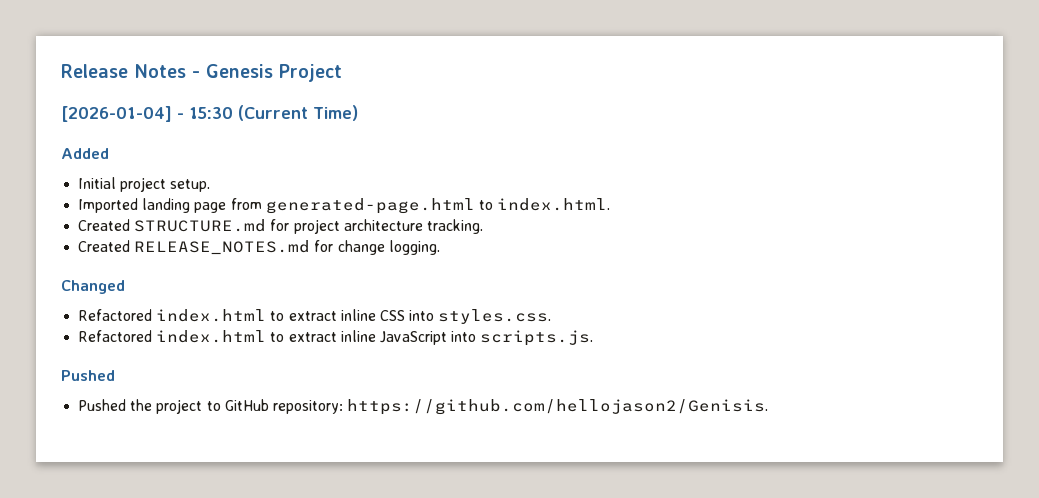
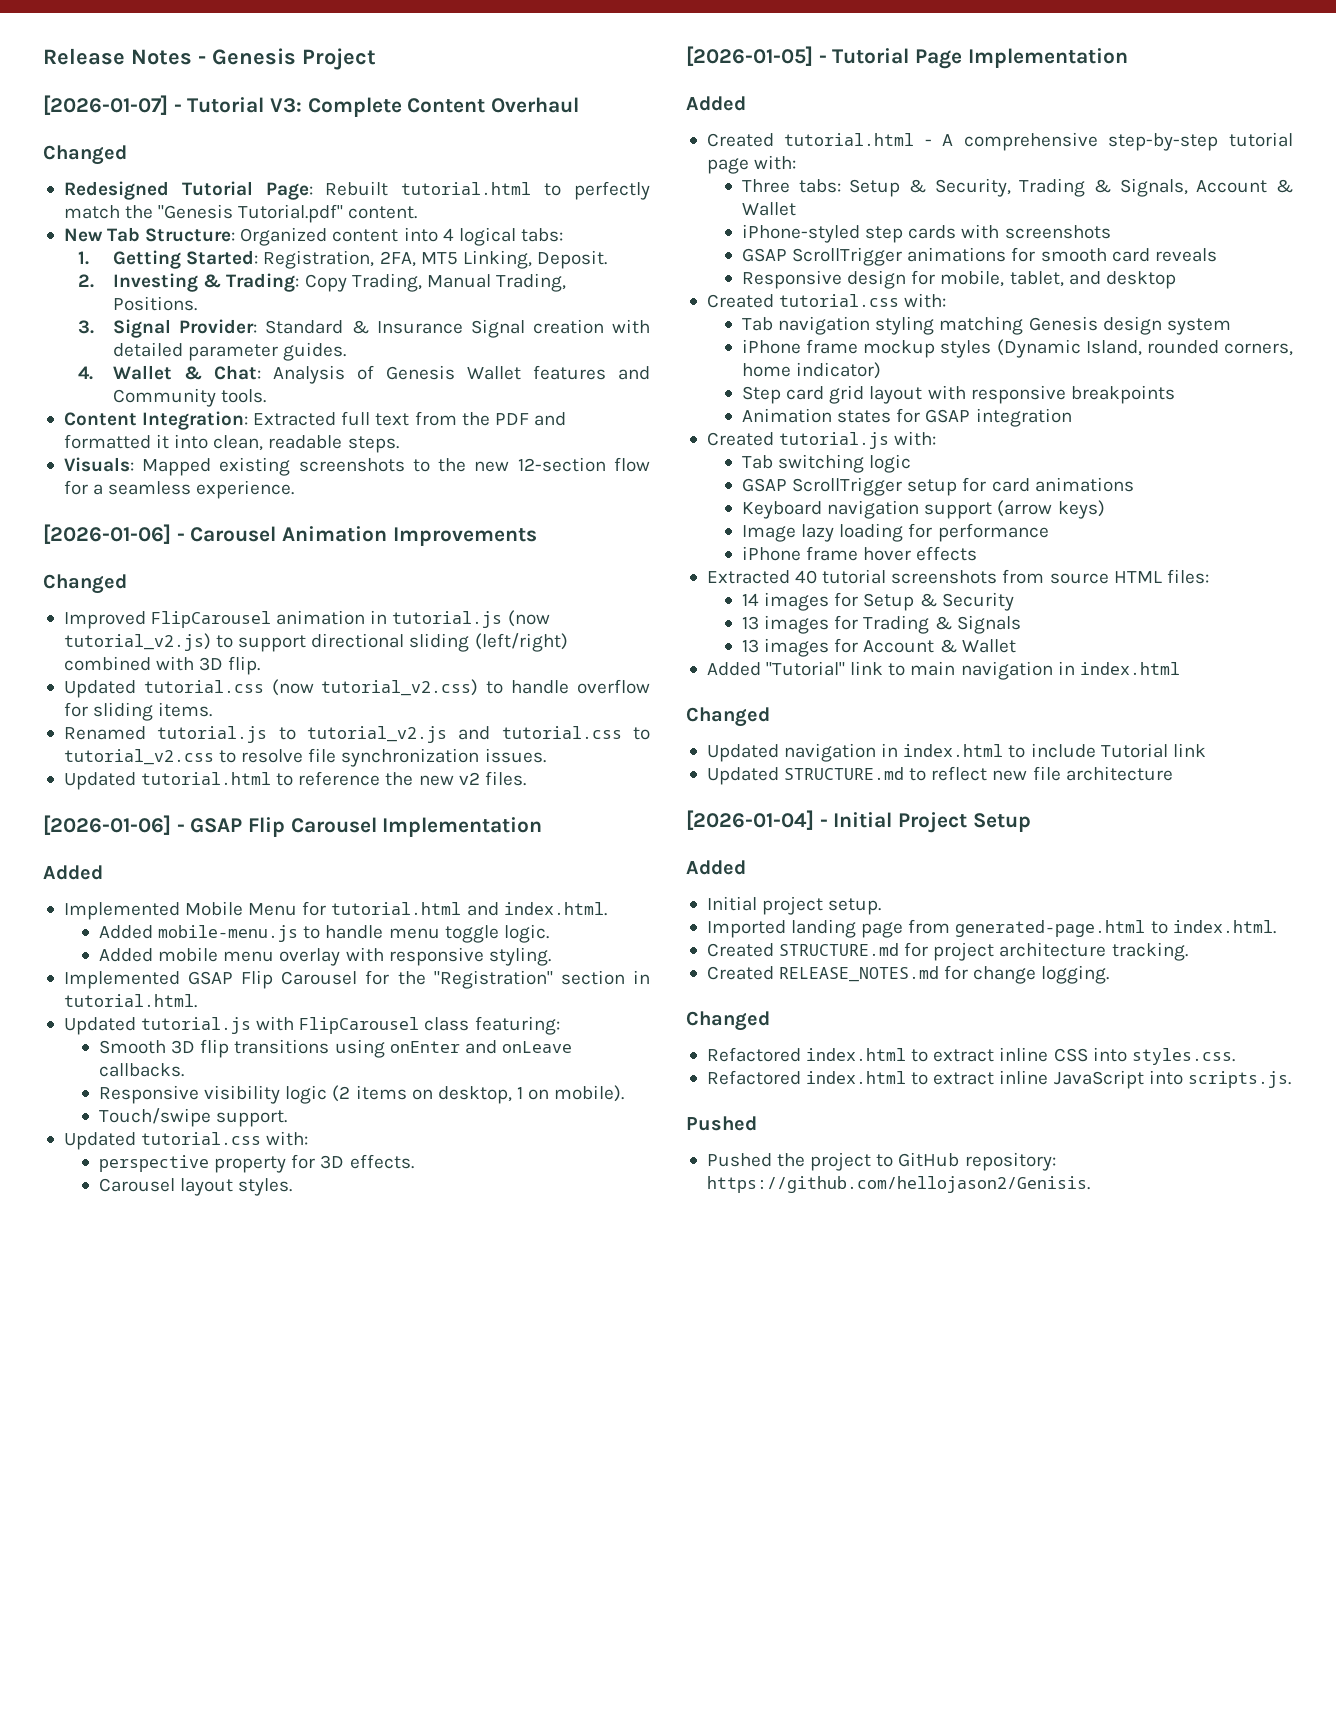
+ [2026-01-07] - Tutorial V3: Complete Content Overhaul
+ Changed
+ Redesigned Tutorial Page: Rebuilt tutorial.html to perfectly match the "Genesis Tutorial.pdf" content.
+ New Tab Structure: Organized content into 4 logical tabs:
+ 1. Getting Started: Registration, 2FA, MT5 Linking, Deposit.
+ 2. Investing & Trading: Copy Trading, Manual Trading, Positions.
+ 3. Signal Provider: Standard & Insurance Signal creation with detailed parameter guides.
+ 4. Wallet & Chat: Analysis of Genesis Wallet features and Community tools.
+ Content Integration: Extracted full text from the PDF and formatted it into clean, readable steps.
+ Visuals: Mapped existing screenshots to the new 12-section flow for a seamless experience.
+ [2026-01-06] - Carousel Animation Improvements
+ Changed
+ Improved FlipCarousel animation in tutorial.js (now tutorial_v2.js) to support directional sliding (left/right) combined with 3D flip.
+ Updated tutorial.css (now tutorial_v2.css) to handle overflow for sliding items.
+ Renamed tutorial.js to tutorial_v2.js and tutorial.css to tutorial_v2.css to resolve file synchronization issues.
+ Updated tutorial.html to reference the new v2 files.
+ [2026-01-06] - GSAP Flip Carousel Implementation
+ Added
+ Implemented Mobile Menu for tutorial.html and index.html.
+ Added mobile-menu.js to handle menu toggle logic.
+ Added mobile menu overlay with responsive styling.
+ Implemented GSAP Flip Carousel for the "Registration" section in tutorial.html.
+ Updated tutorial.js with FlipCarousel class featuring:
+ Smooth 3D flip transitions using onEnter and onLeave callbacks.
+ Responsive visibility logic (2 items on desktop, 1 on mobile).
+ Touch/swipe support.
+ Updated tutorial.css with:
+ perspective property for 3D effects.
+ Carousel layout styles.
+ [2026-01-05] - Tutorial Page Implementation
+ Added
+ Created tutorial.html - A comprehensive step-by-step tutorial page with:
+ Three tabs: Setup & Security, Trading & Signals, Account & Wallet
+ iPhone-styled step cards with screenshots
+ GSAP ScrollTrigger animations for smooth card reveals
+ Responsive design for mobile, tablet, and desktop
+ Created tutorial.css with:
+ Tab navigation styling matching Genesis design system
+ iPhone frame mockup styles (Dynamic Island, rounded corners, home indicator)
+ Step card grid layout with responsive breakpoints
+ Animation states for GSAP integration
+ Created tutorial.js with:
+ Tab switching logic
+ GSAP ScrollTrigger setup for card animations
+ Keyboard navigation support (arrow keys)
+ Image lazy loading for performance
+ iPhone frame hover effects
+ Extracted 40 tutorial screenshots from source HTML files:
+ 14 images for Setup & Security
+ 13 images for Trading & Signals
+ 13 images for Account & Wallet
+ Added "Tutorial" link to main navigation in index.html
+ Changed
+ Updated navigation in index.html to include Tutorial link
+ Updated STRUCTURE.md to reflect new file architecture
- [2026-01-04] - 15:30 (Current Time)
+ [2026-01-04] - Initial Project Setup

